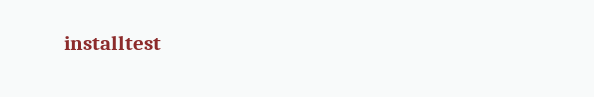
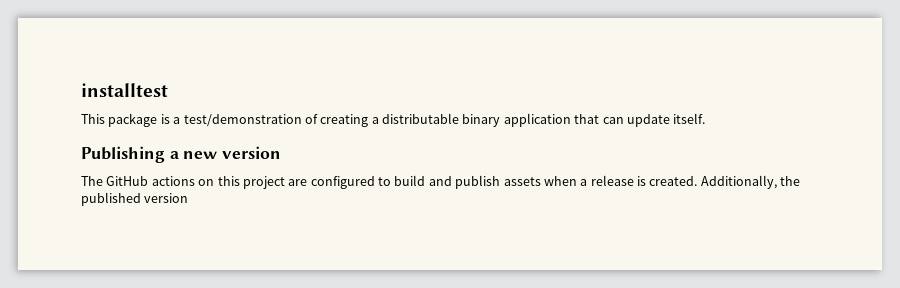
+ This package is a test/demonstration of creating a distributable binary application that can update itself.
+ Publishing a new version
+ The GitHub actions on this project are configured to build and publish assets when a release is created. Additionally, the published version

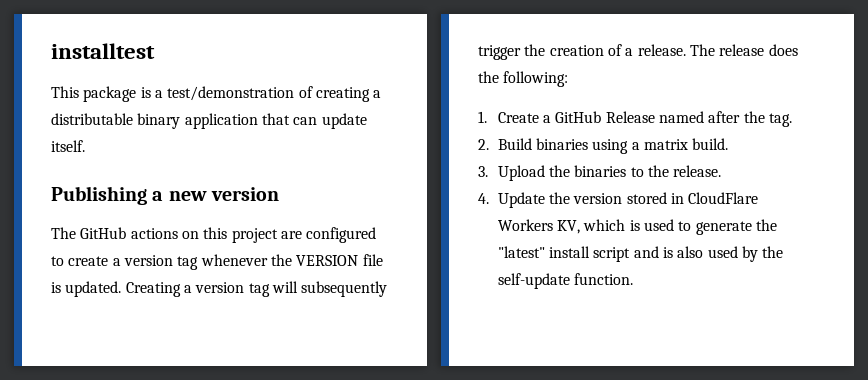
- The GitHub actions on this project are configured to build and publish assets when a release is created. Additionally, the published version
+ The GitHub actions on this project are configured to create a version tag whenever the VERSION file is updated. Creating a version tag will subsequently trigger the creation of a release. The release does the following:
+ 1. Create a GitHub Release named after the tag.
+ 2. Build binaries using a matrix build.
+ 3. Upload the binaries to the release.
+ 4. Update the version stored in CloudFlare Workers KV, which is used to generate the "latest" install script and is also used by the self-update function.

